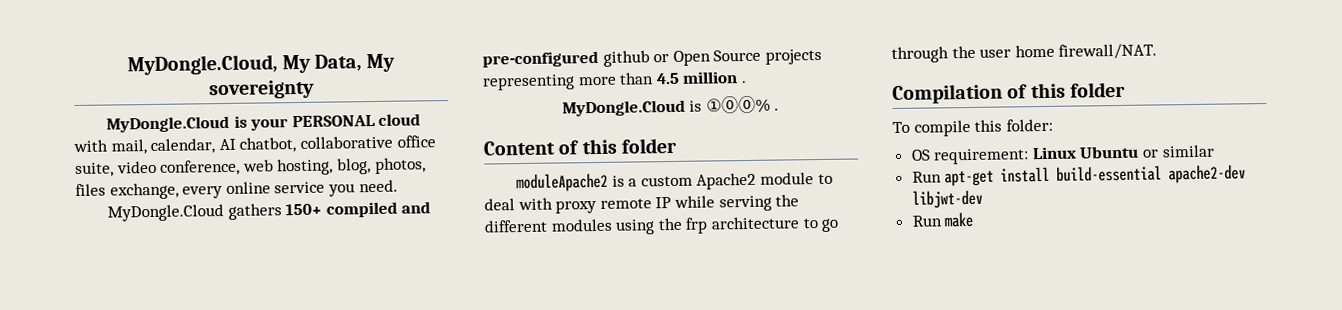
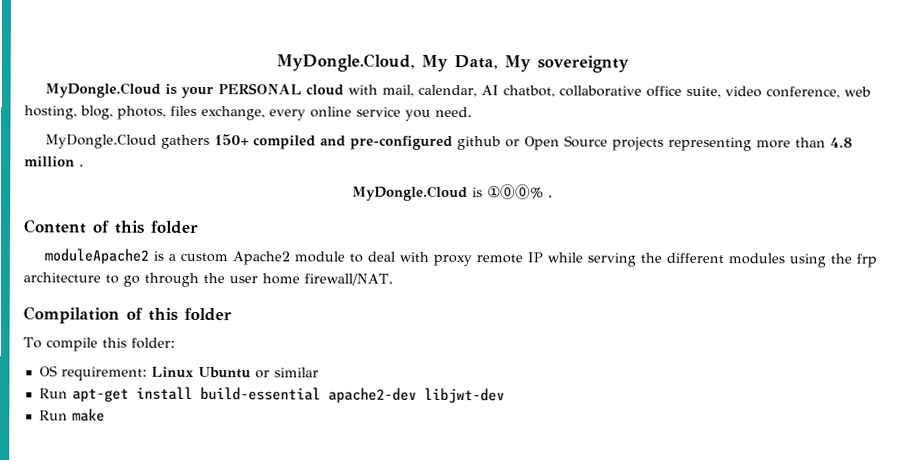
- MyDongle.Cloud gathers 150+ compiled and pre-configured github or Open Source projects representing more than 4.5 million .
+ MyDongle.Cloud gathers 150+ compiled and pre-configured github or Open Source projects representing more than 4.8 million .

